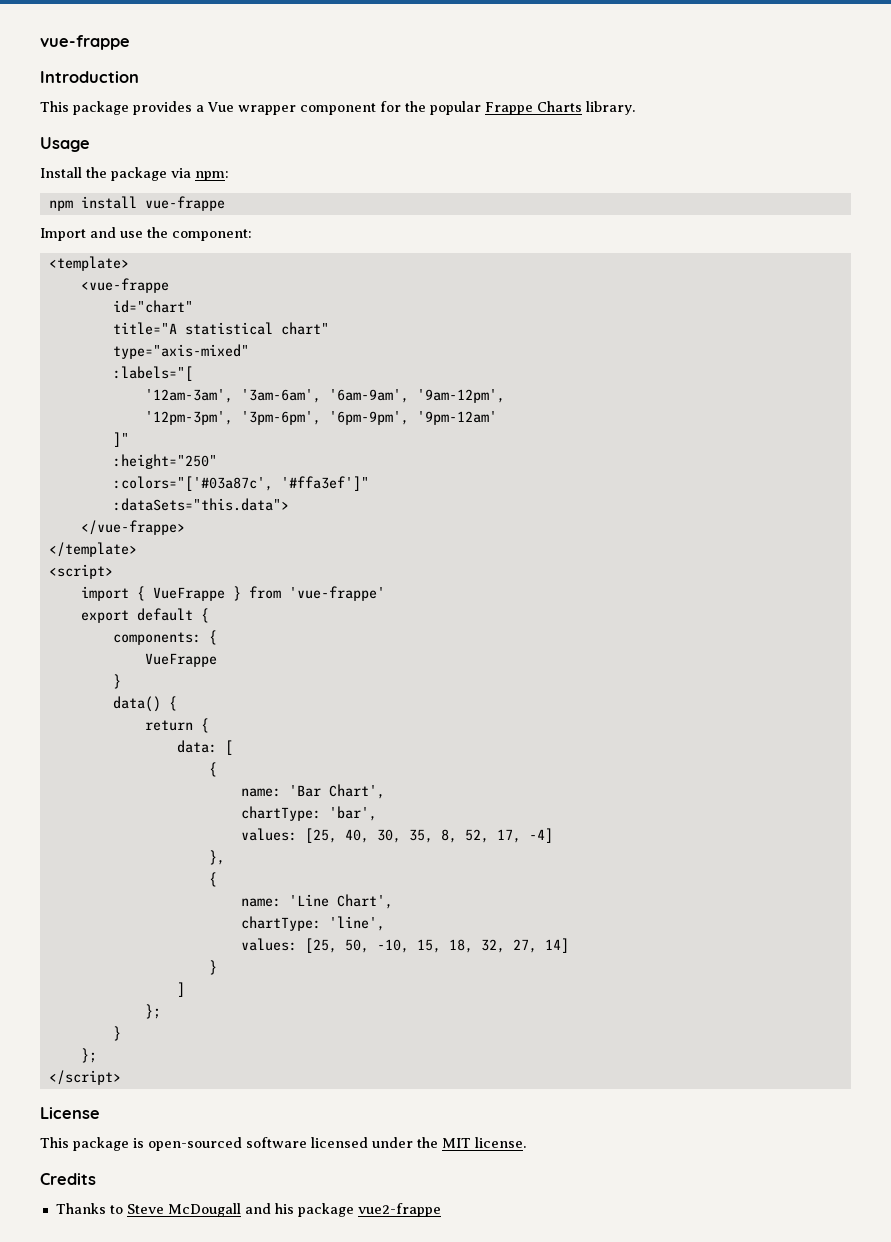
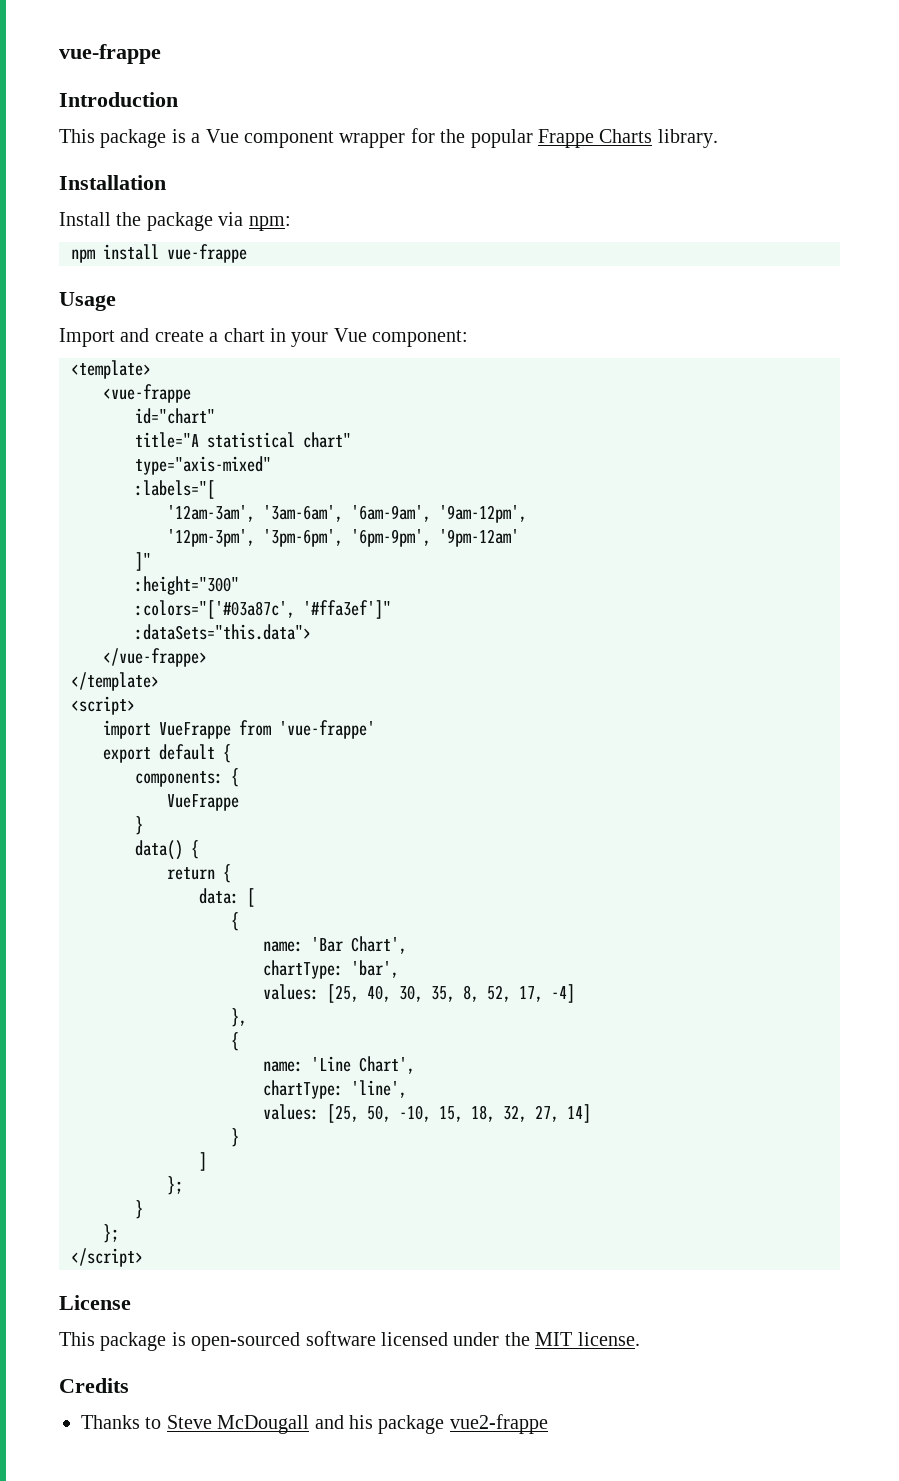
- This package provides a Vue wrapper component for the popular Frappe Charts library.
+ This package is a Vue component wrapper for the popular Frappe Charts library.
- Usage
+ Installation
+ Usage
- Import and use the component:
+ Import and create a chart in your Vue component:
- :height="250"
+ :height="300"
- import { VueFrappe } from 'vue-frappe'
+ import VueFrappe from 'vue-frappe'

